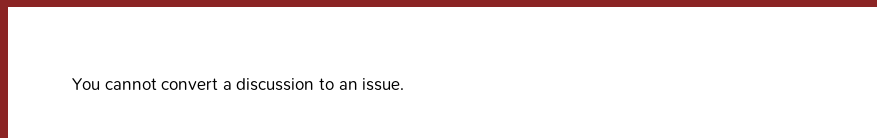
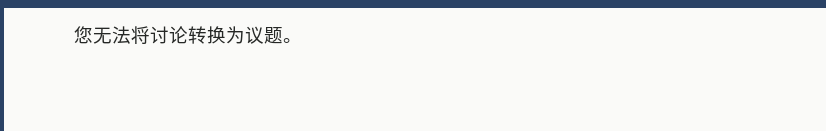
- You cannot convert a discussion to an issue.
+ 您无法将讨论转换为议题。

